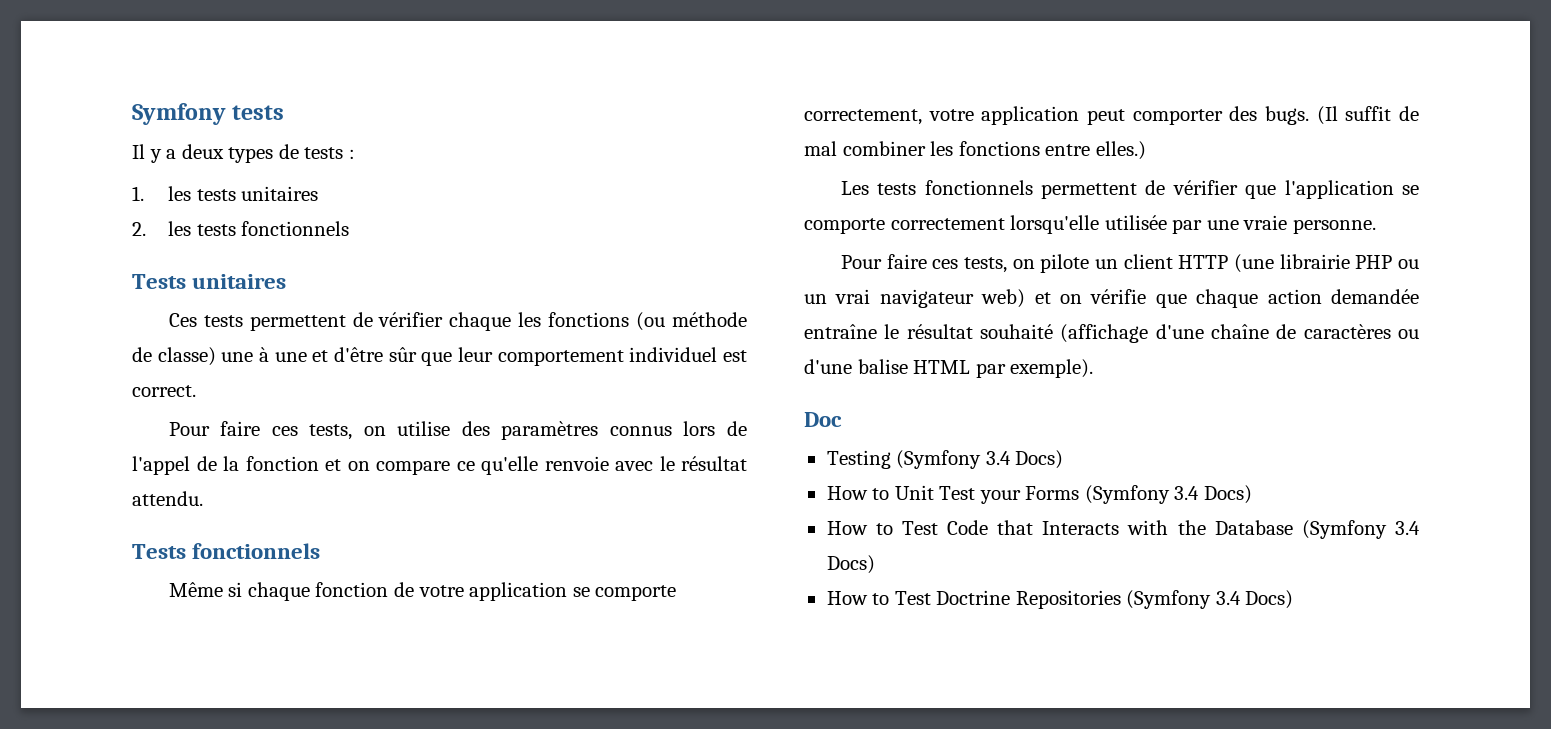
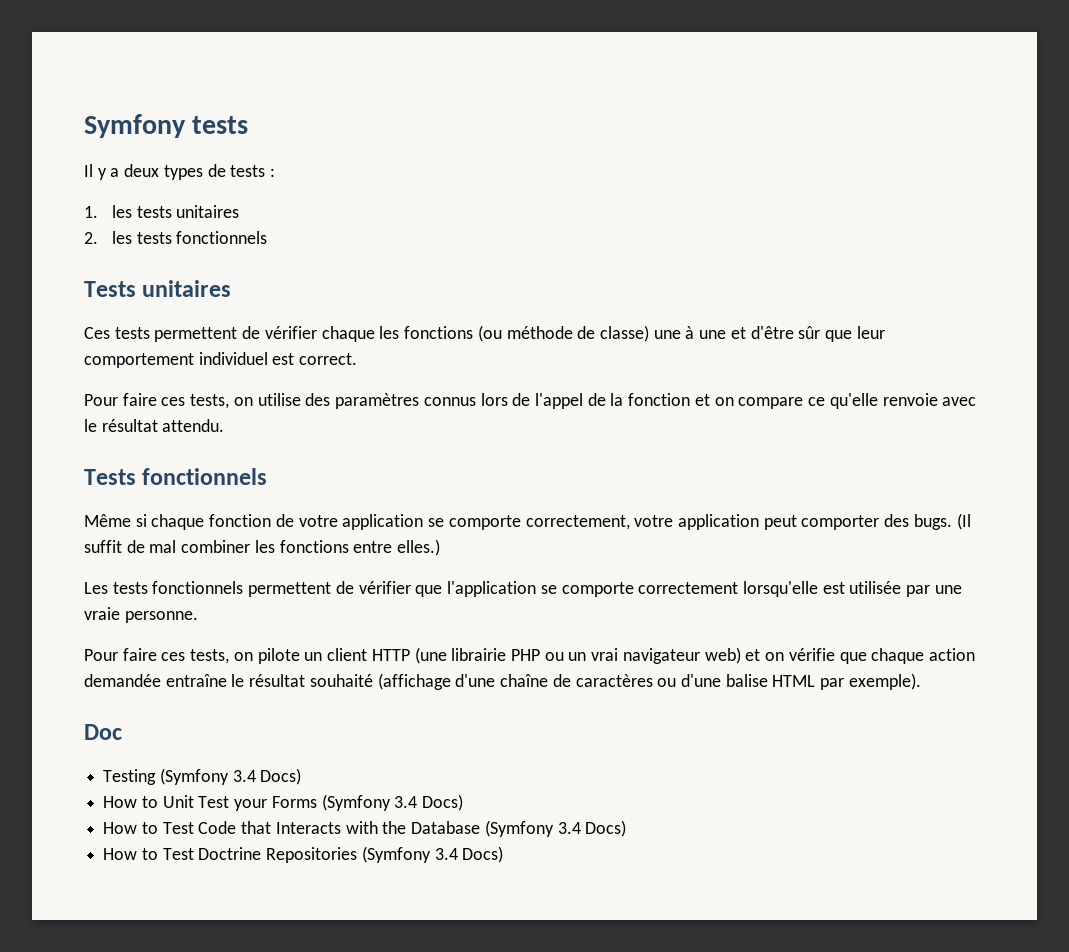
- Les tests fonctionnels permettent de vérifier que l'application se comporte correctement lorsqu'elle utilisée par une vraie personne.
+ Les tests fonctionnels permettent de vérifier que l'application se comporte correctement lorsqu'elle est utilisée par une vraie personne.

